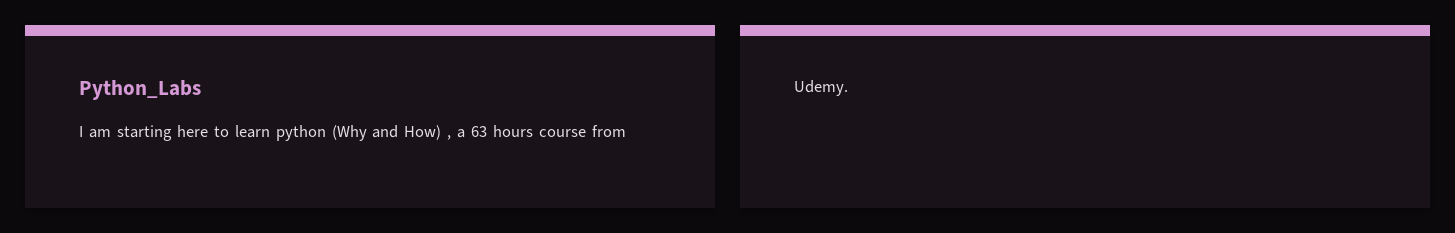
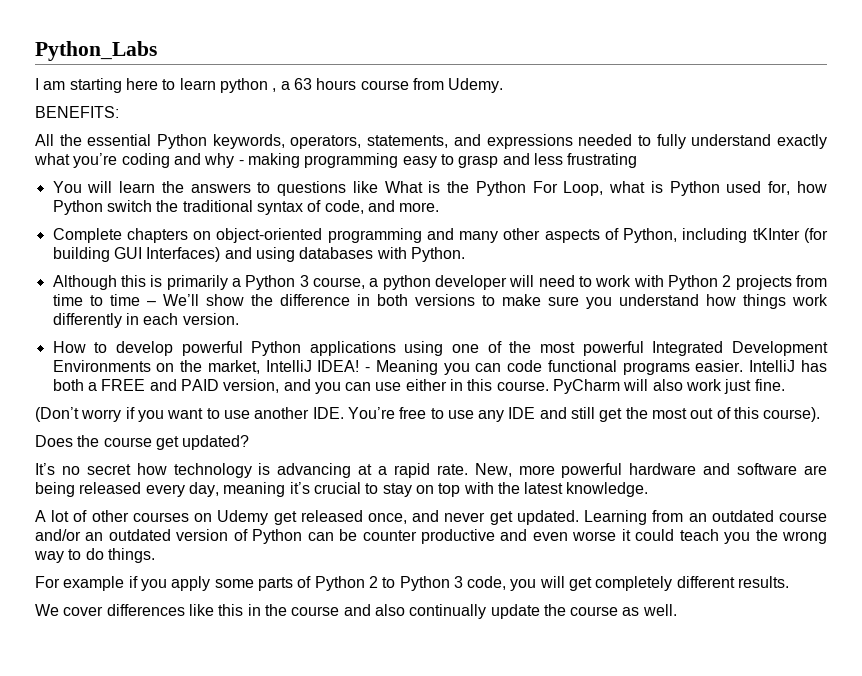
- I am starting here to learn python (Why and How) , a 63 hours course from Udemy.
+ I am starting here to learn python , a 63 hours course from Udemy.
+ BENEFITS:
+ All the essential Python keywords, operators, statements, and expressions needed to fully understand exactly what you’re coding and why - making programming easy to grasp and less frustrating
+ You will learn the answers to questions like What is the Python For Loop, what is Python used for, how Python switch the traditional syntax of code, and more.
+ Complete chapters on object-oriented programming and many other aspects of Python, including tKInter (for building GUI Interfaces) and using databases with Python.
+ Although this is primarily a Python 3 course, a python developer will need to work with Python 2 projects from time to time – We’ll show the difference in both versions to make sure you understand how things work differently in each version.
+ How to develop powerful Python applications using one of the most powerful Integrated Development Environments on the market, IntelliJ IDEA! - Meaning you can code functional programs easier. IntelliJ has both a FREE and PAID version, and you can use either in this course. PyCharm will also work just fine.
+ (Don’t worry if you want to use another IDE. You’re free to use any IDE and still get the most out of this course).
+ Does the course get updated?
+ It’s no secret how technology is advancing at a rapid rate. New, more powerful hardware and software are being released every day, meaning it’s crucial to stay on top with the latest knowledge.
+ A lot of other courses on Udemy get released once, and never get updated. Learning from an outdated course and/or an outdated version of Python can be counter productive and even worse it could teach you the wrong way to do things.
+ For example if you apply some parts of Python 2 to Python 3 code, you will get completely different results.
+ We cover differences like this in the course and also continually update the course as well.

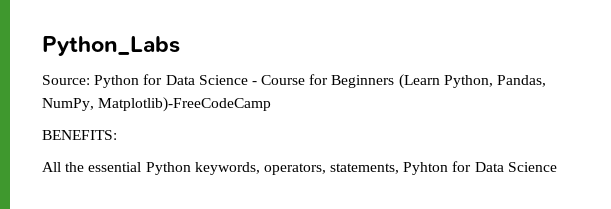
- I am starting here to learn python , a 63 hours course from Udemy.
+ Source: Python for Data Science - Course for Beginners (Learn Python, Pandas, NumPy, Matplotlib)-FreeCodeCamp
- All the essential Python keywords, operators, statements, and expressions needed to fully understand exactly what you’re coding and why - making programming easy to grasp and less frustrating
- You will learn the answers to questions like What is the Python For Loop, what is Python used for, how Python switch the traditional syntax of code, and more.
- Complete chapters on object-oriented programming and many other aspects of Python, including tKInter (for building GUI Interfaces) and using databases with Python.
- Although this is primarily a Python 3 course, a python developer will need to work with Python 2 projects from time to time – We’ll show the difference in both versions to make sure you understand how things work differently in each version.
- How to develop powerful Python applications using one of the most powerful Integrated Development Environments on the market, IntelliJ IDEA! - Meaning you can code functional programs easier. IntelliJ has both a FREE and PAID version, and you can use either in this course. PyCharm will also work just fine.
- (Don’t worry if you want to use another IDE. You’re free to use any IDE and still get the most out of this course).
- Does the course get updated?
- It’s no secret how technology is advancing at a rapid rate. New, more powerful hardware and software are being released every day, meaning it’s crucial to stay on top with the latest knowledge.
- A lot of other courses on Udemy get released once, and never get updated. Learning from an outdated course and/or an outdated version of Python can be counter productive and even worse it could teach you the wrong way to do things.
- For example if you apply some parts of Python 2 to Python 3 code, you will get completely different results.
- We cover differences like this in the course and also continually update the course as well.
+ All the essential Python keywords, operators, statements, Pyhton for Data Science

